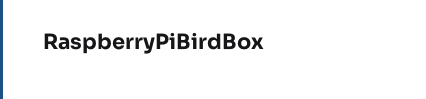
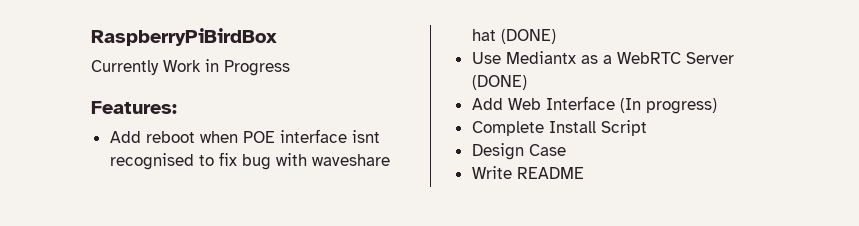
+ Currently Work in Progress
+ Features:
+ Add reboot when POE interface isnt recognised to fix bug with waveshare hat (DONE)
+ Use Mediantx as a WebRTC Server (DONE)
+ Add Web Interface (In progress)
+ Complete Install Script
+ Design Case
+ Write README

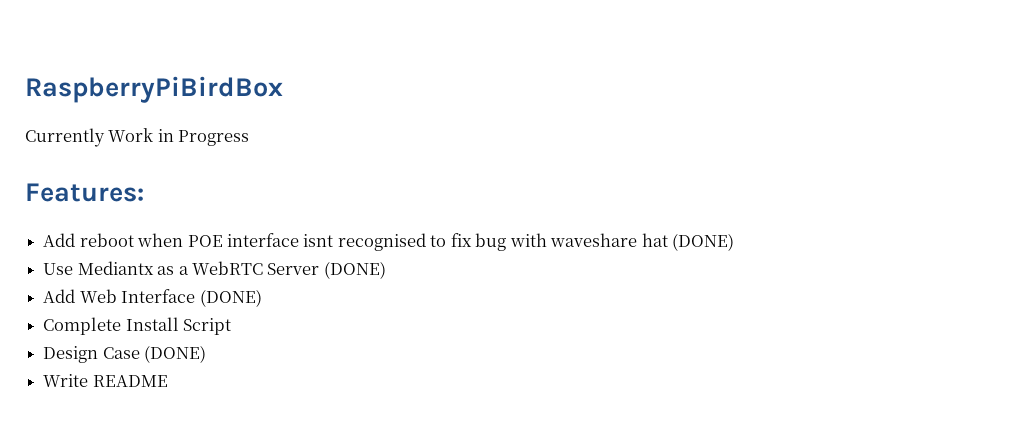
- Add Web Interface (In progress)
+ Add Web Interface (DONE)
- Design Case
+ Design Case (DONE)

